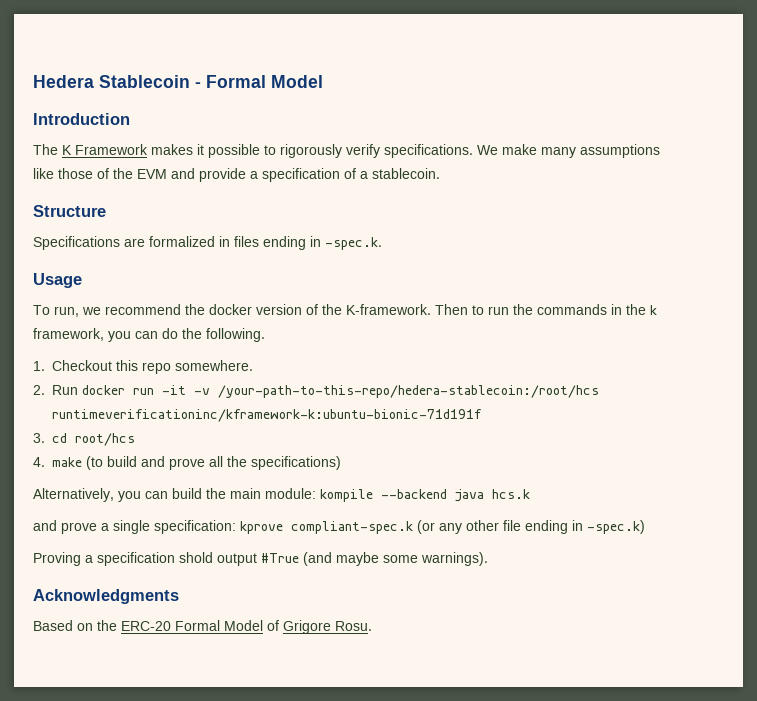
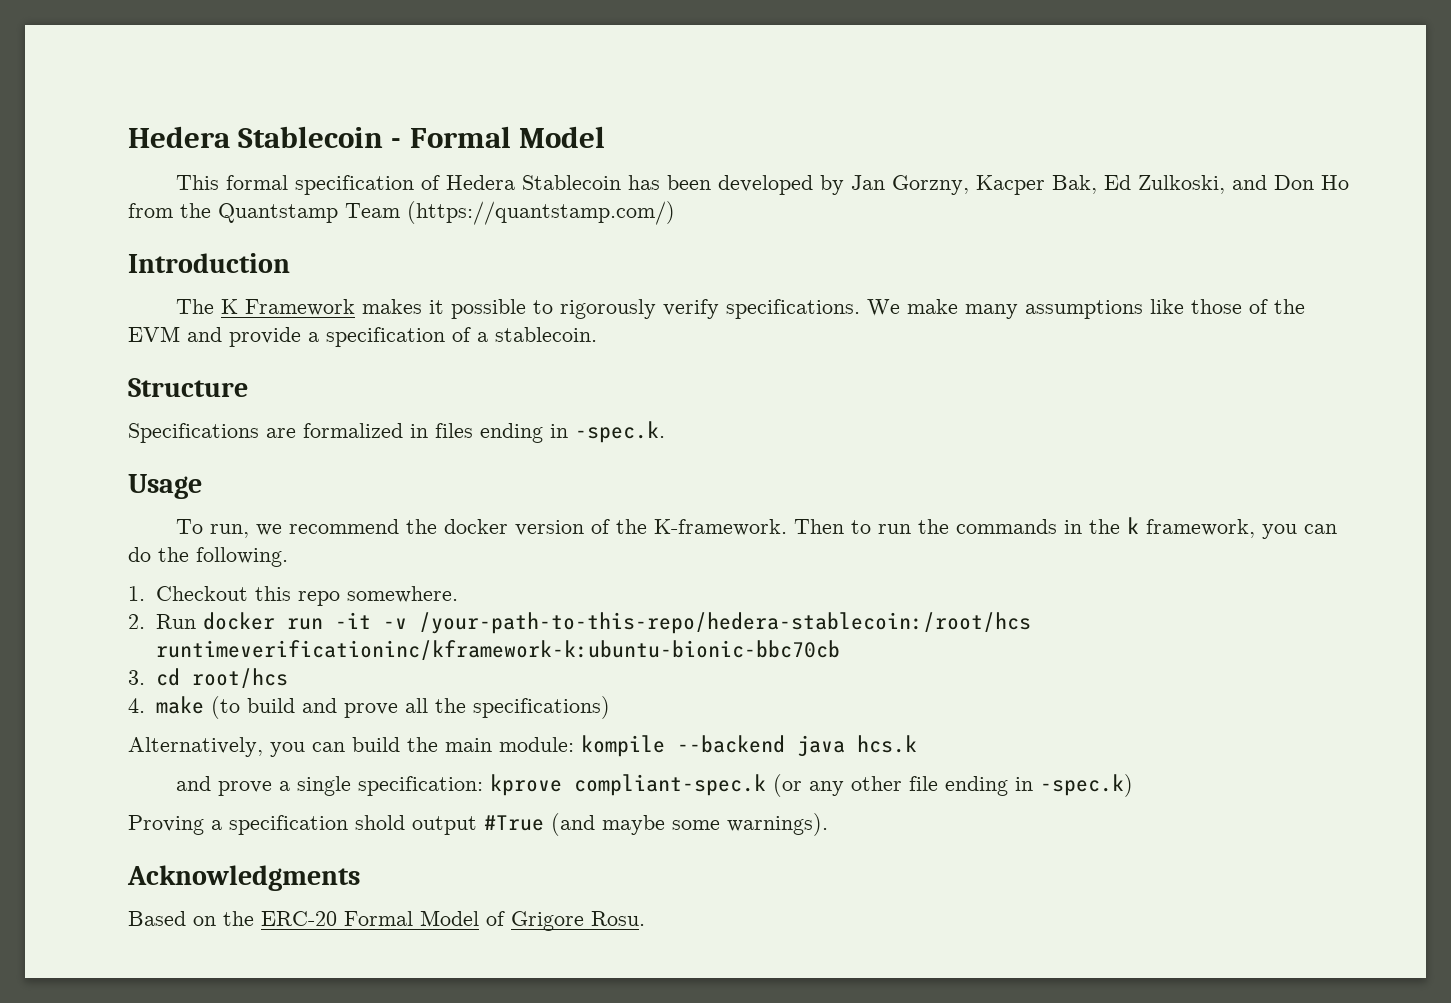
+ This formal specification of Hedera Stablecoin has been developed by Jan Gorzny, Kacper Bak, Ed Zulkoski, and Don Ho from the Quantstamp Team (https://quantstamp.com/)
- 2. Run docker run -it -v /your-path-to-this-repo/hedera-stablecoin:/root/hcs runtimeverificationinc/kframework-k:ubuntu-bionic-71d191f
+ 2. Run docker run -it -v /your-path-to-this-repo/hedera-stablecoin:/root/hcs runtimeverificationinc/kframework-k:ubuntu-bionic-bbc70cb

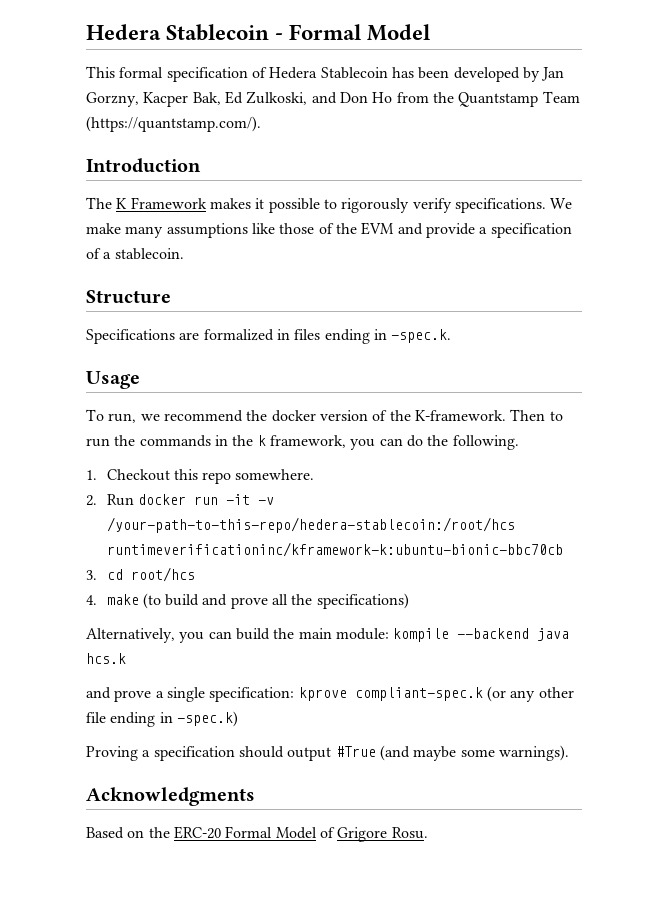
- This formal specification of Hedera Stablecoin has been developed by Jan Gorzny, Kacper Bak, Ed Zulkoski, and Don Ho from the Quantstamp Team (https://quantstamp.com/)
+ This formal specification of Hedera Stablecoin has been developed by Jan Gorzny, Kacper Bak, Ed Zulkoski, and Don Ho from the Quantstamp Team (https://quantstamp.com/).
- Proving a specification shold output #True (and maybe some warnings).
+ Proving a specification should output #True (and maybe some warnings).

